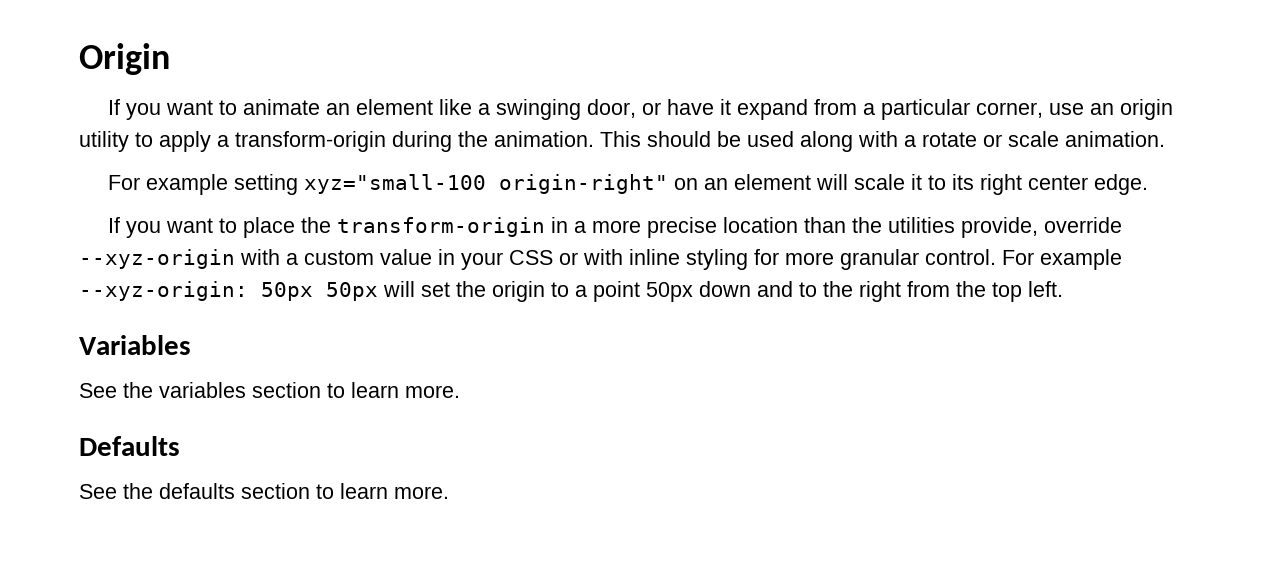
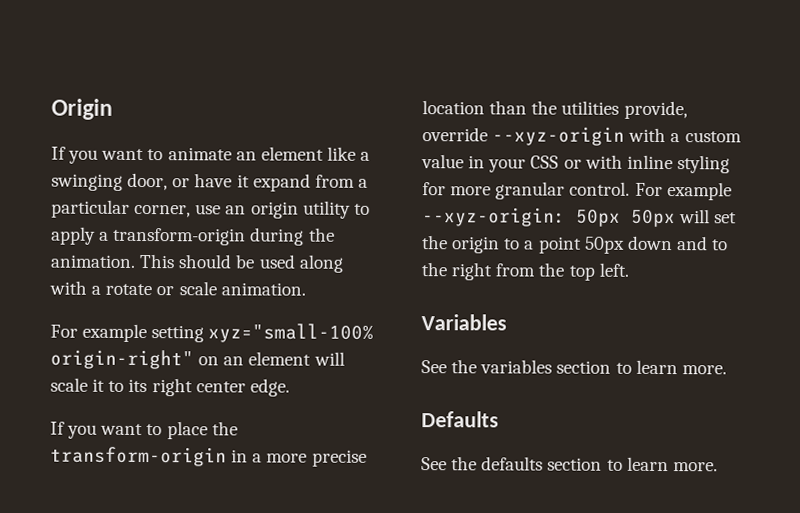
- For example setting xyz="small-100 origin-right" on an element will scale it to its right center edge.
+ For example setting xyz="small-100% origin-right" on an element will scale it to its right center edge.

